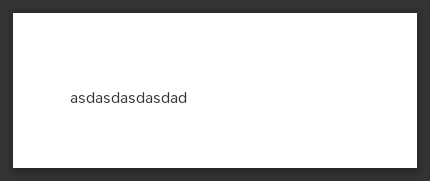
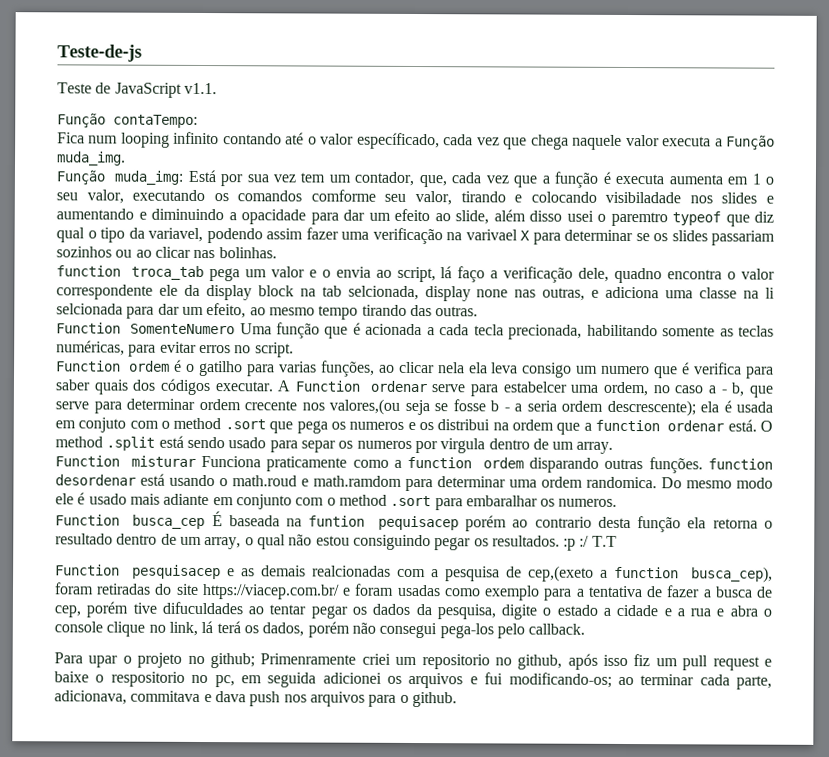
- asdasdasdasdad
+ Teste-de-js
+ Teste de JavaScript v1.1.
+ Função contaTempo:
+ Fica num looping infinito contando até o valor específicado, cada vez que chega naquele valor executa a Função muda_img.
+ Função muda_img: Está por sua vez tem um contador, que, cada vez que a função é executa aumenta em 1 o seu valor, executando os comandos comforme seu valor, tirando e colocando visibiladade nos slides e aumentando e diminuindo a opacidade para dar um efeito ao slide, além disso usei o paremtro typeof que diz qual o tipo da variavel, podendo assim fazer uma verificação na varivael X para determinar se os slides passariam sozinhos ou ao clicar nas bolinhas.
+ function troca_tab pega um valor e o envia ao script, lá faço a verificação dele, quadno encontra o valor correspondente ele da display block na tab selcionada, display none nas outras, e adiciona uma classe na li selcionada para dar um efeito, ao mesmo tempo tirando das outras.
+ Function SomenteNumero Uma função que é acionada a cada tecla precionada, habilitando somente as teclas numéricas, para evitar erros no script.
+ Function ordem é o gatilho para varias funções, ao clicar nela ela leva consigo um numero que é verifica para saber quais dos códigos executar. A Function ordenar serve para estabelcer uma ordem, no caso a - b, que serve para determinar ordem crecente nos valores,(ou seja se fosse b - a seria ordem descrescente); ela é usada em conjuto com o method .sort que pega os numeros e os distribui na ordem que a function ordenar está. O method .split está sendo usado para separ os numeros por virgula dentro de um array.
+ Function misturar Funciona praticamente como a function ordem disparando outras funções. function desordenar está usando o math.roud e math.ramdom para determinar uma ordem randomica. Do mesmo modo ele é usado mais adiante em conjunto com o method .sort para embaralhar os numeros.
+ Function busca_cep É baseada na funtion pequisacep porém ao contrario desta função ela retorna o resultado dentro de um array, o qual não estou consiguindo pegar os resultados. :p :/ T.T
+ Function pesquisacep e as demais realcionadas com a pesquisa de cep,(exeto a function busca_cep), foram retiradas do site https://viacep.com.br/ e foram usadas como exemplo para a tentativa de fazer a busca de cep, porém tive difuculdades ao tentar pegar os dados da pesquisa, digite o estado a cidade e a rua e abra o console clique no link, lá terá os dados, porém não consegui pega-los pelo callback.
+ Para upar o projeto no github; Primenramente criei um repositorio no github, após isso fiz um pull request e baixe o respositorio no pc, em seguida adicionei os arquivos e fui modificando-os; ao terminar cada parte, adicionava, commitava e dava push nos arquivos para o github.

